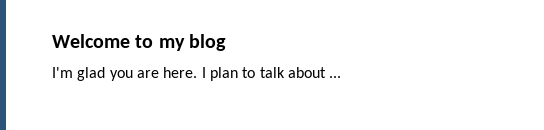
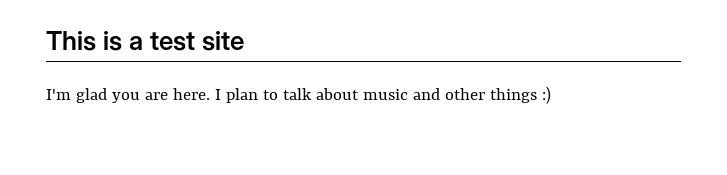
- Welcome to my blog
+ This is a test site
- I plan to talk about ...
+ I plan to talk about music and other things :)

